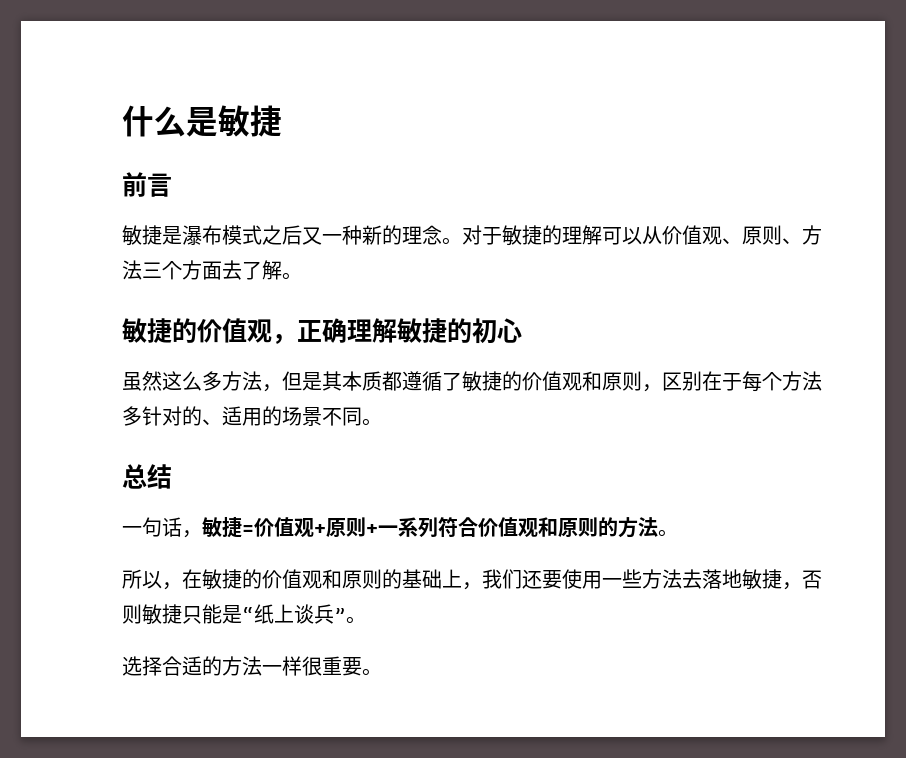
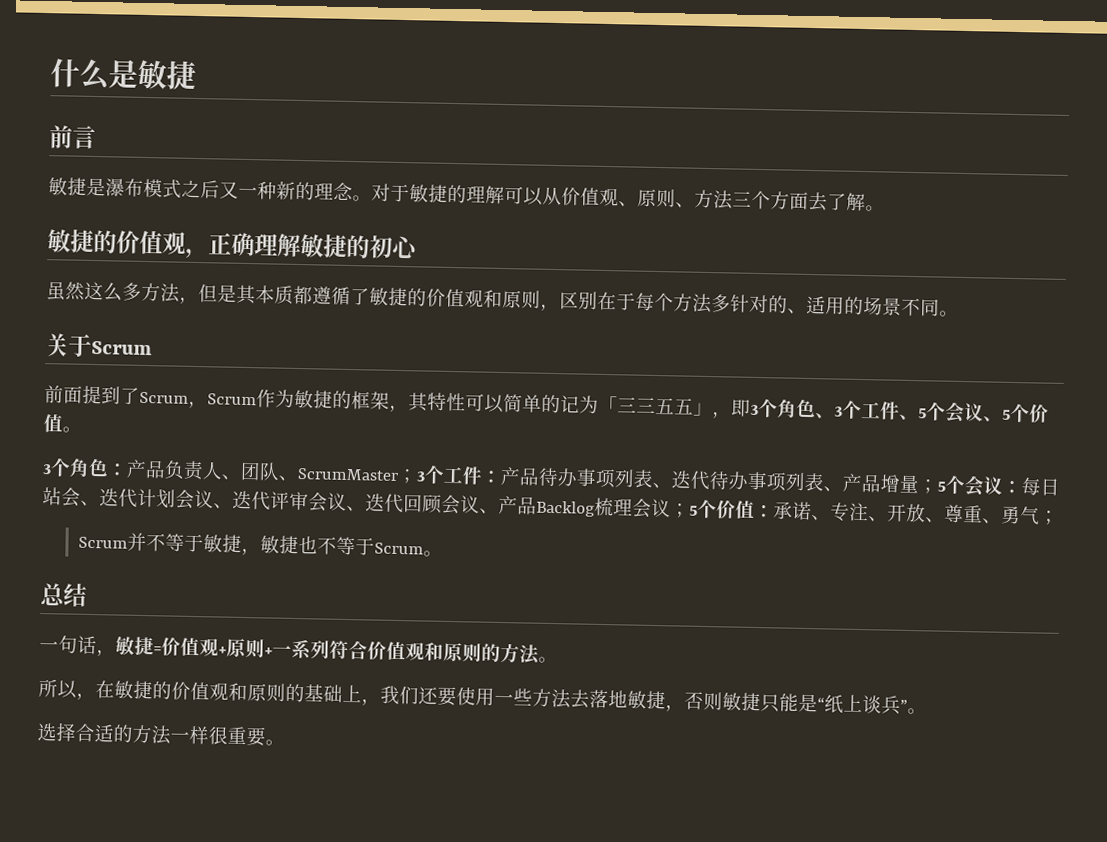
+ 关于Scrum
+ 前面提到了Scrum，Scrum作为敏捷的框架，其特性可以简单的记为「三三五五」，即3个角色、3个工件、5个会议、5个价值。
+ 3个角色：产品负责人、团队、ScrumMaster；3个工件：产品待办事项列表、迭代待办事项列表、产品增量；5个会议：每日站会、迭代计划会议、迭代评审会议、迭代回顾会议、产品Backlog梳理会议；5个价值：承诺、专注、开放、尊重、勇气；
+ Scrum并不等于敏捷，敏捷也不等于Scrum。

